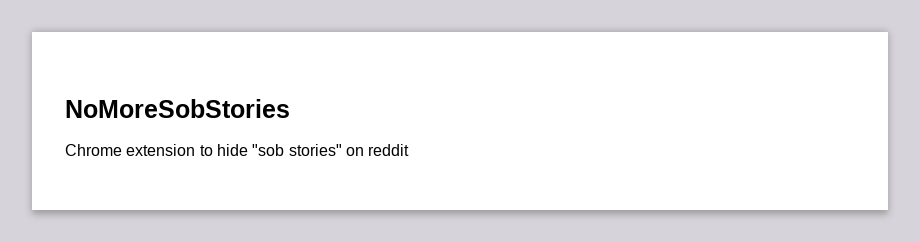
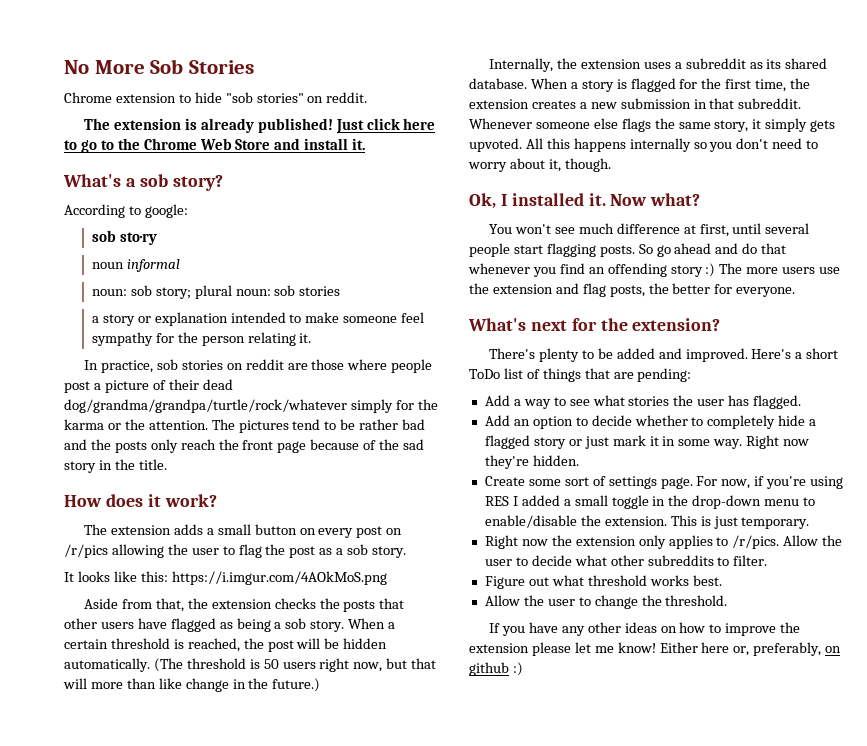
- NoMoreSobStories
+ No More Sob Stories
- Chrome extension to hide "sob stories" on reddit
+ Chrome extension to hide "sob stories" on reddit.
+ The extension is already published! Just click here to go to the Chrome Web Store and install it.
+ What's a sob story?
+ According to google:
+ sob sto·ry
+ noun informal
+ noun: sob story; plural noun: sob stories
+ a story or explanation intended to make someone feel sympathy for the person relating it.
+ In practice, sob stories on reddit are those where people post a picture of their dead dog/grandma/grandpa/turtle/rock/whatever simply for the karma or the attention. The pictures tend to be rather bad and the posts only reach the front page because of the sad story in the title.
+ How does it work?
+ The extension adds a small button on every post on /r/pics allowing the user to flag the post as a sob story.
+ It looks like this: https://i.imgur.com/4AOkMoS.png
+ Aside from that, the extension checks the posts that other users have flagged as being a sob story. When a certain threshold is reached, the post will be hidden automatically. (The threshold is 50 users right now, but that will more than like change in the future.)
+ Internally, the extension uses a subreddit as its shared database. When a story is flagged for the first time, the extension creates a new submission in that subreddit. Whenever someone else flags the same story, it simply gets upvoted. All this happens internally so you don't need to worry about it, though.
+ Ok, I installed it. Now what?
+ You won't see much difference at first, until several people start flagging posts. So go ahead and do that whenever you find an offending story :) The more users use the extension and flag posts, the better for everyone.
+ What's next for the extension?
+ There's plenty to be added and improved. Here's a short ToDo list of things that are pending:
+ Add a way to see what stories the user has flagged.
+ Add an option to decide whether to completely hide a flagged story or just mark it in some way. Right now they're hidden.
+ Create some sort of settings page. For now, if you're using RES I added a small toggle in the drop-down menu to enable/disable the extension. This is just temporary.
+ Right now the extension only applies to /r/pics. Allow the user to decide what other subreddits to filter.
+ Figure out what threshold works best.
+ Allow the user to change the threshold.
+ If you have any other ideas on how to improve the extension please let me know! Either here or, preferably, on github :)

